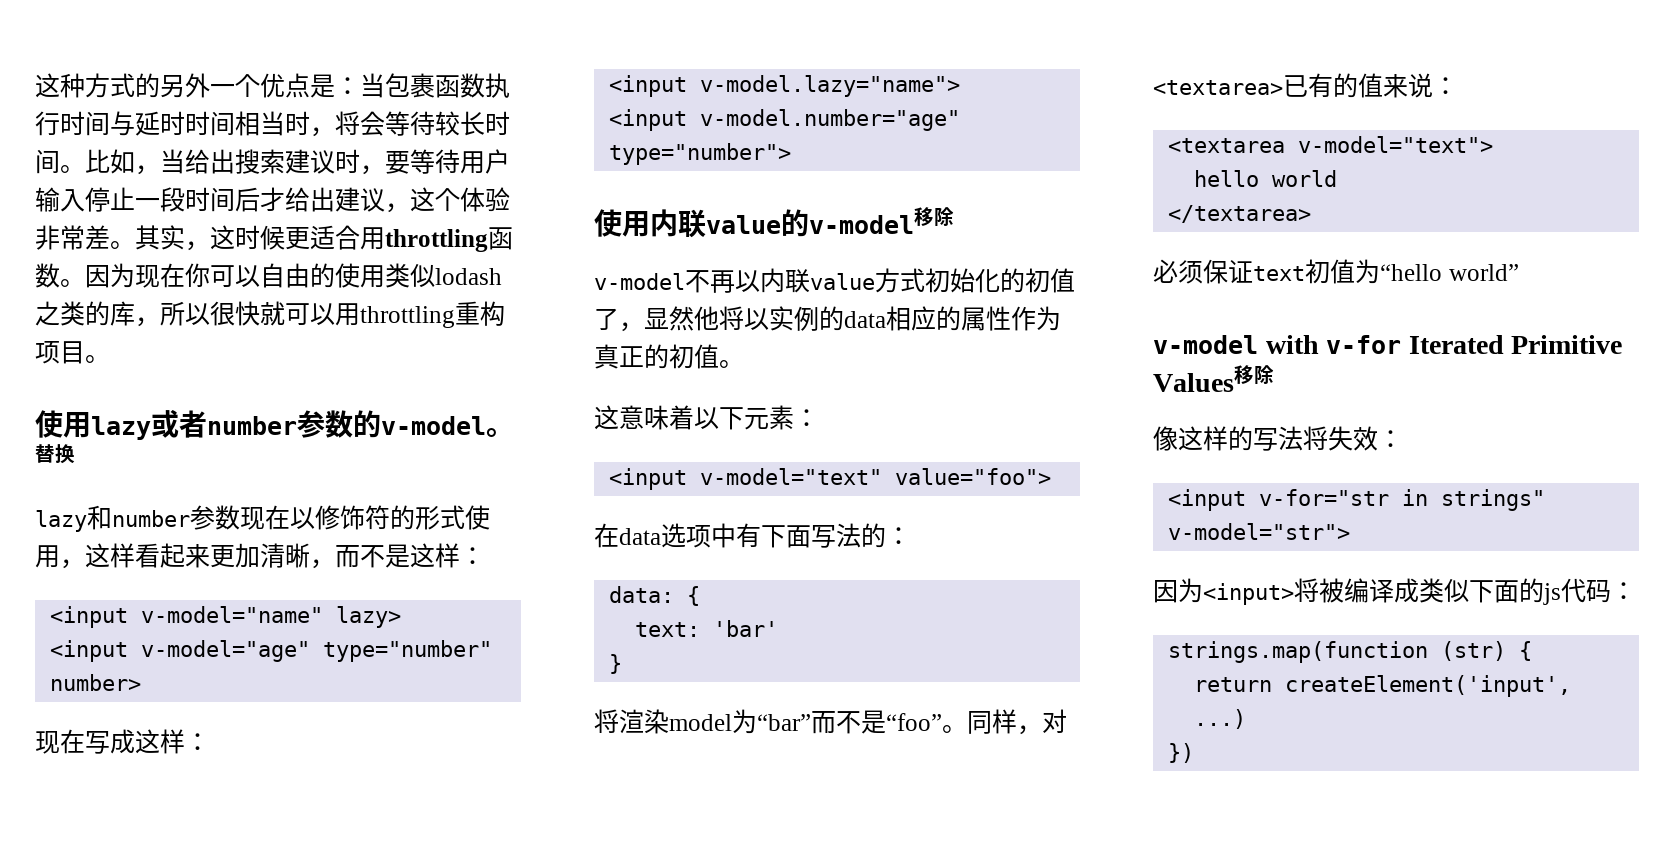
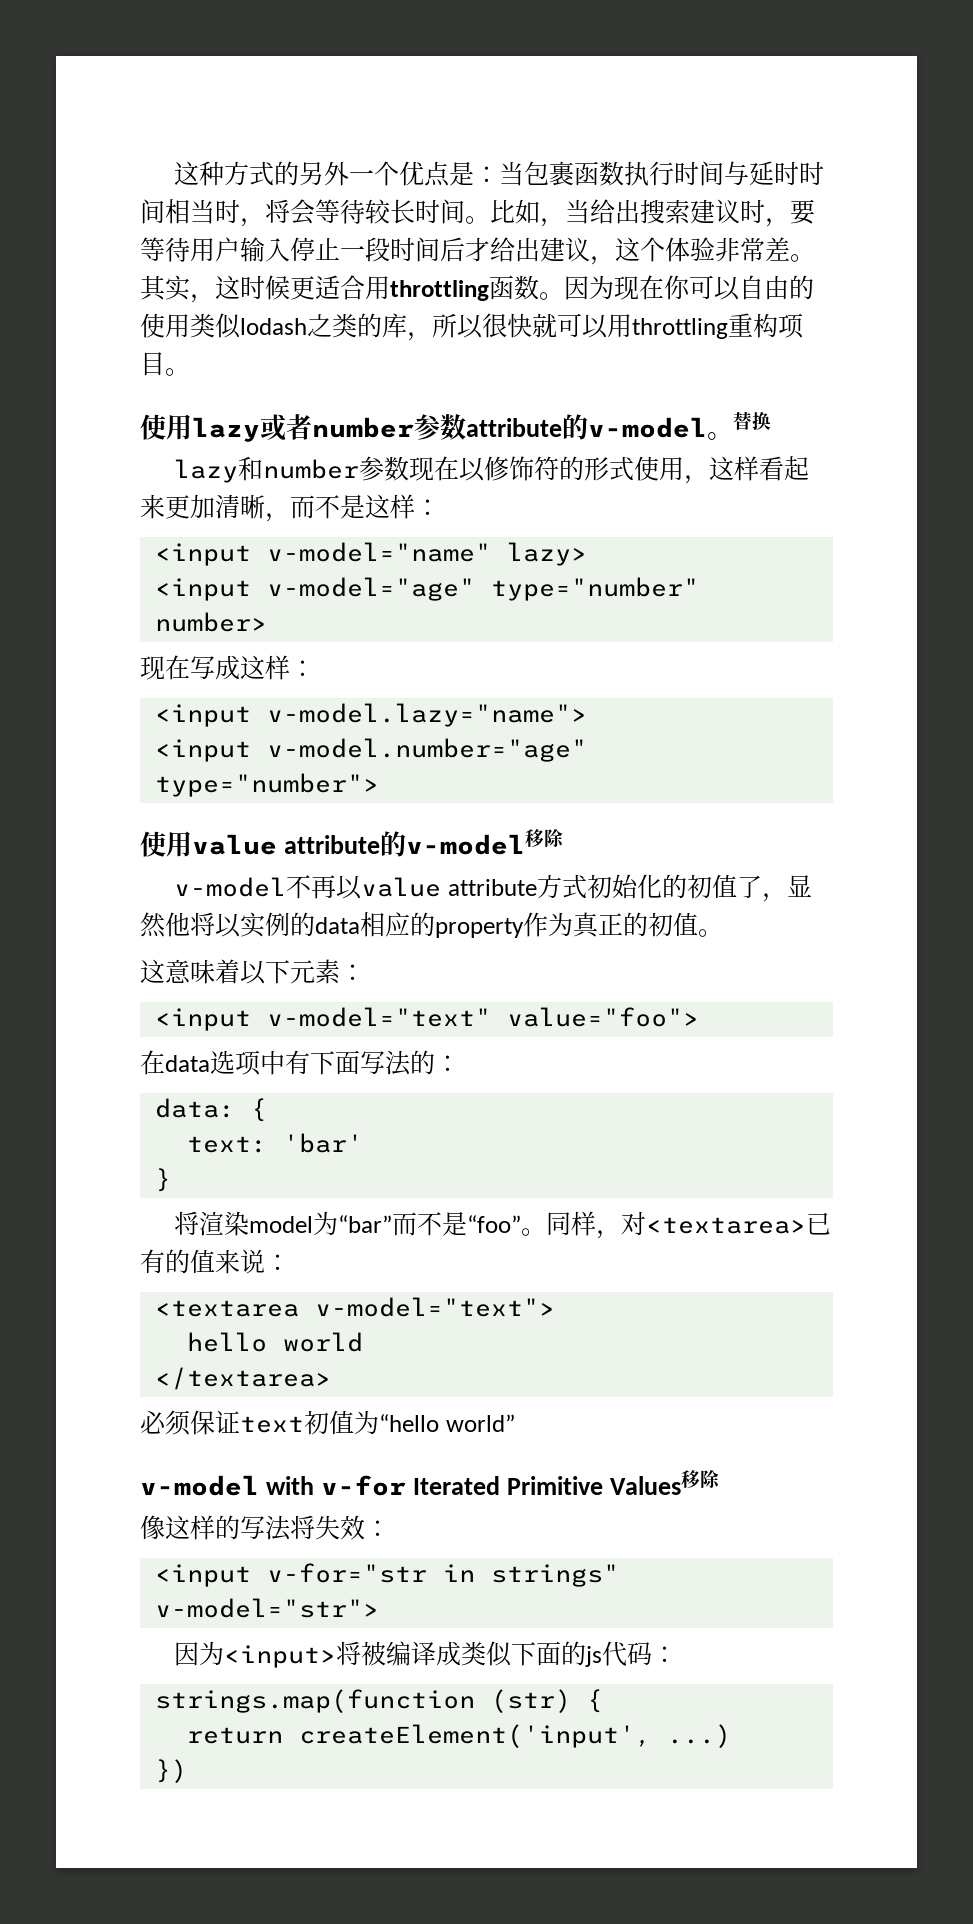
- 使用lazy或者number参数的v-model。
+ 使用lazy或者number参数attribute的v-model。
- 使用内联value的v-model移除
+ 使用value attribute的v-model移除
- v-model不再以内联value方式初始化的初值了，显然他将以实例的data相应的属性作为真正的初值。
+ v-model不再以value attribute方式初始化的初值了，显然他将以实例的data相应的property作为真正的初值。

